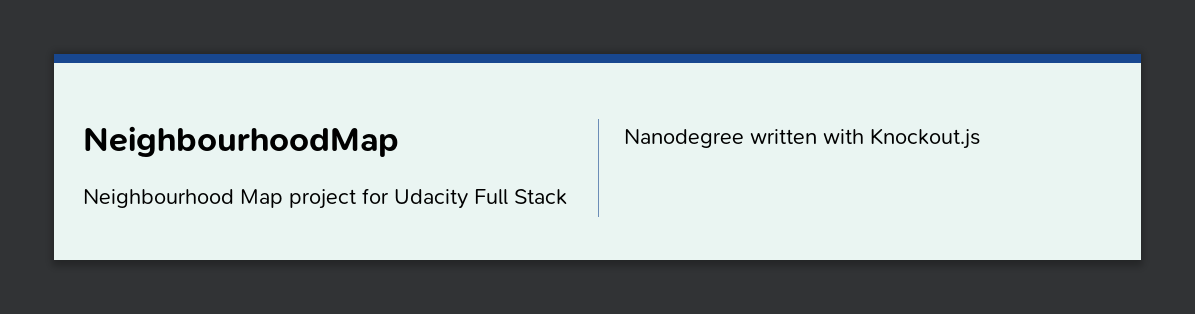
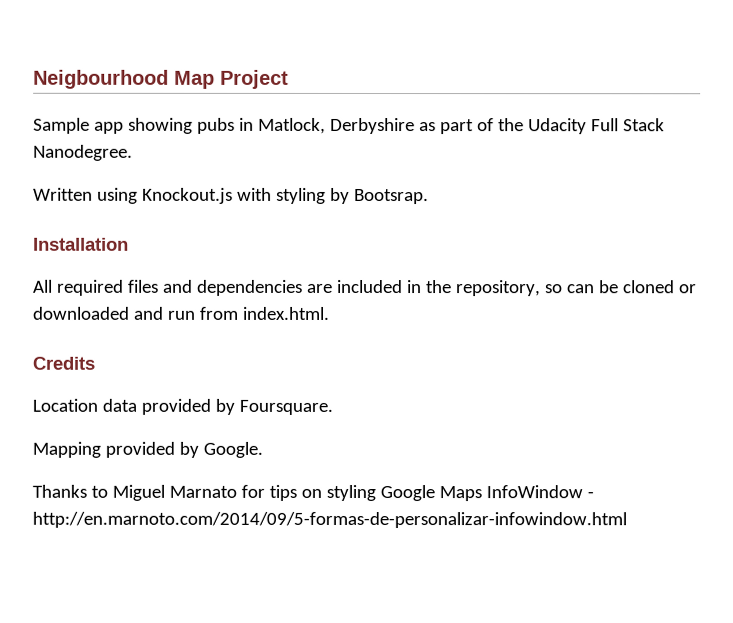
- NeighbourhoodMap
- Neighbourhood Map project for Udacity Full Stack Nanodegree written with Knockout.js
+ Neigbourhood Map Project
+ Sample app showing pubs in Matlock, Derbyshire as part of the Udacity Full Stack Nanodegree.
+ Written using Knockout.js with styling by Bootsrap.
+ Installation
+ All required files and dependencies are included in the repository, so can be cloned or downloaded and run from index.html.
+ Credits
+ Location data provided by Foursquare.
+ Mapping provided by Google.
+ Thanks to Miguel Marnato for tips on styling Google Maps InfoWindow - http://en.marnoto.com/2014/09/5-formas-de-personalizar-infowindow.html

